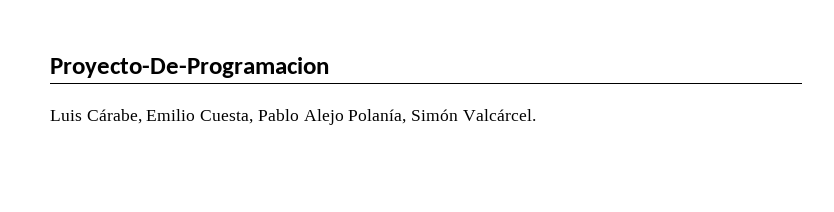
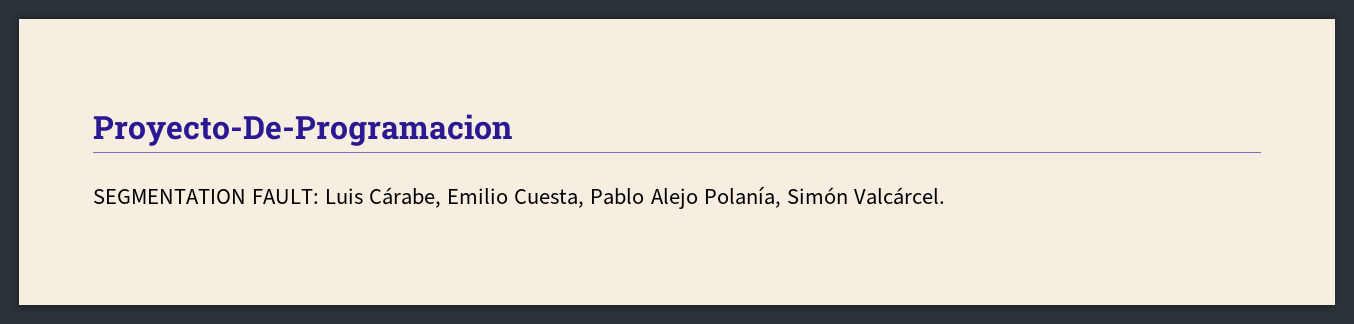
- Luis Cárabe, Emilio Cuesta, Pablo Alejo Polanía, Simón Valcárcel.
+ SEGMENTATION FAULT: Luis Cárabe, Emilio Cuesta, Pablo Alejo Polanía, Simón Valcárcel.

